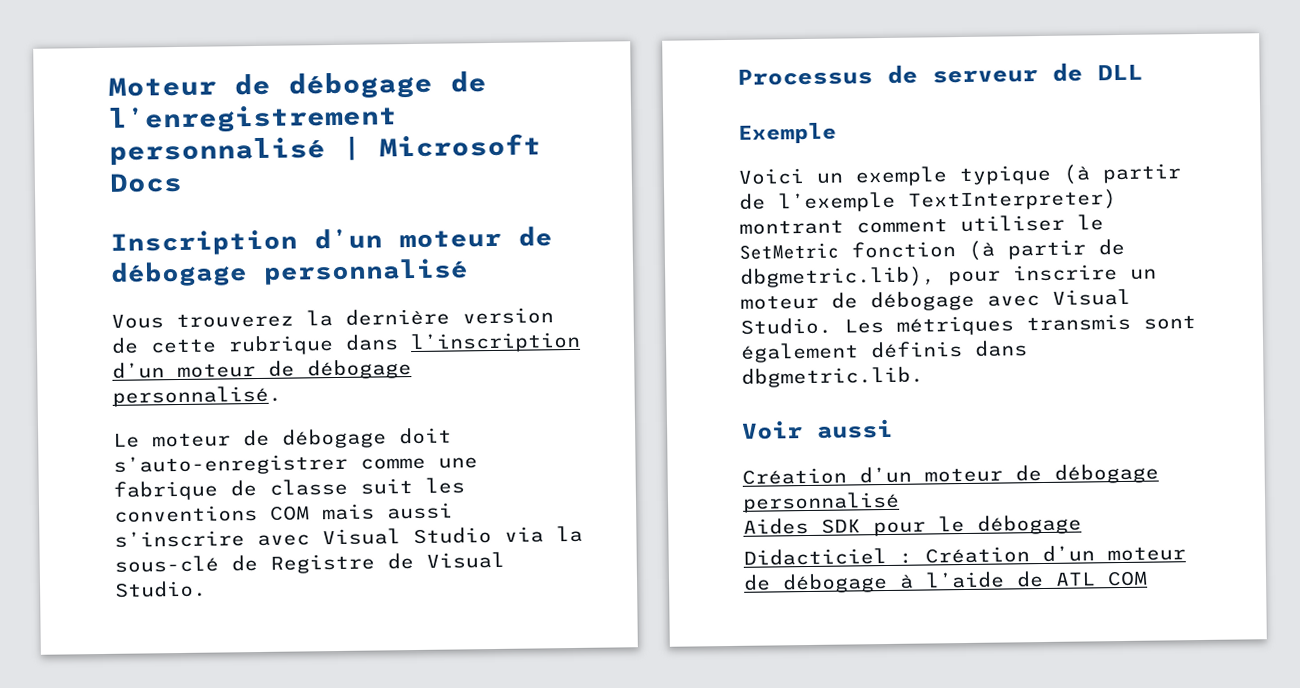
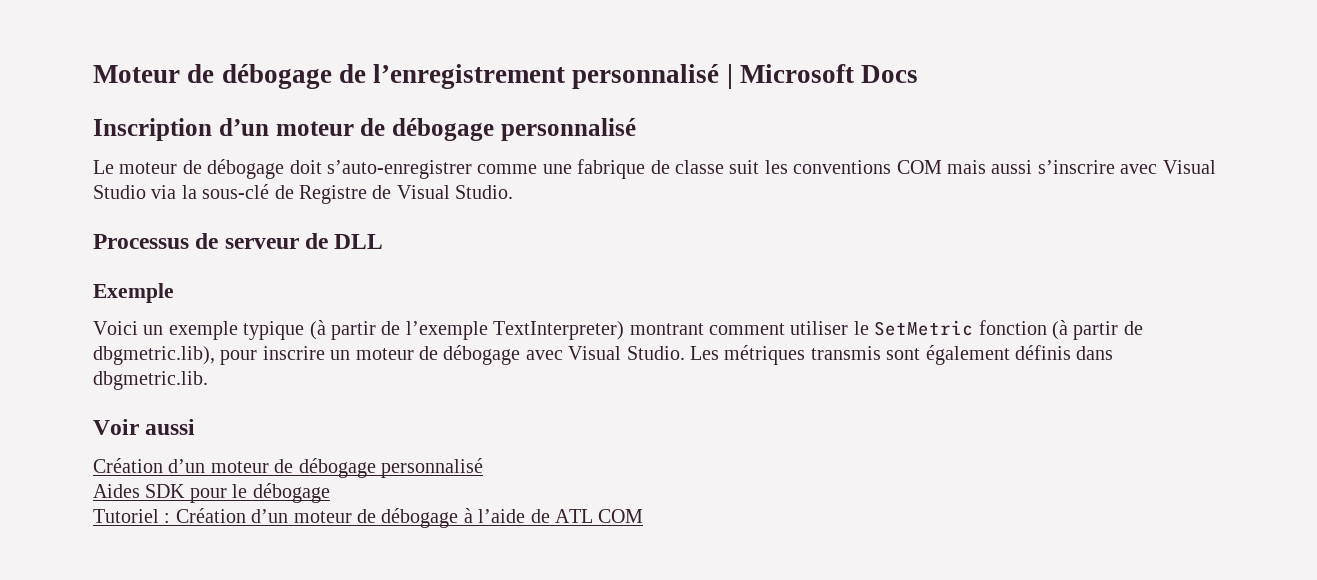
- Vous trouverez la dernière version de cette rubrique dans l’inscription d’un moteur de débogage personnalisé.
- Didacticiel : Création d’un moteur de débogage à l’aide de ATL COM
+ Tutoriel : Création d’un moteur de débogage à l’aide de ATL COM

